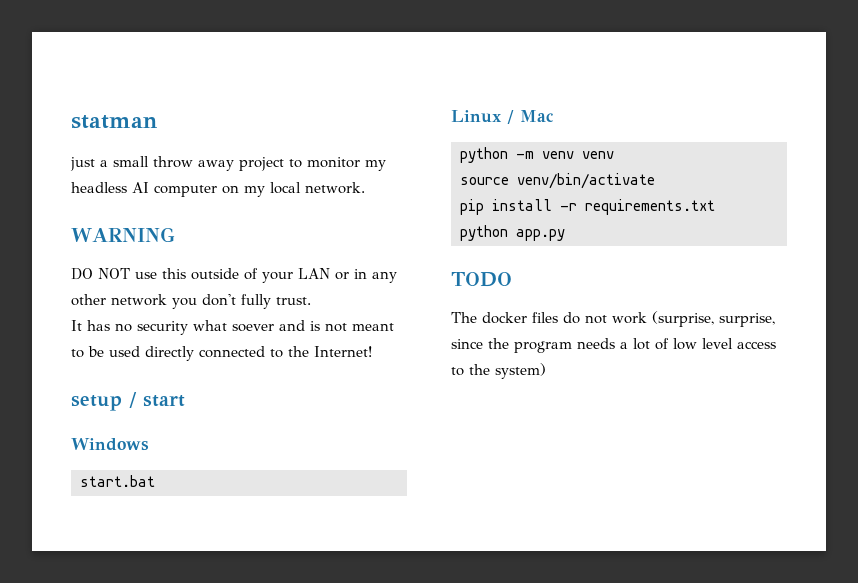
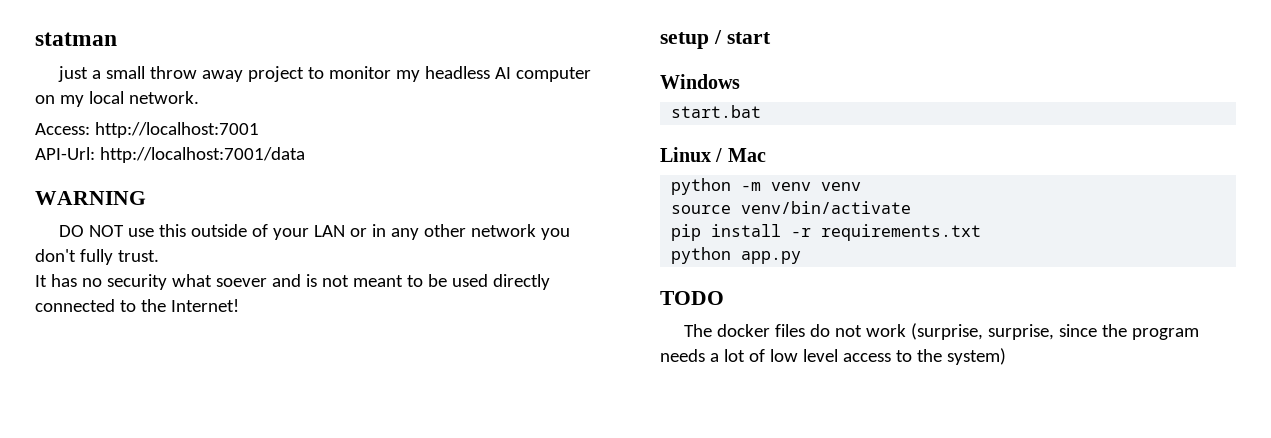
+ Access: http://localhost:7001
+ API-Url: http://localhost:7001/data

